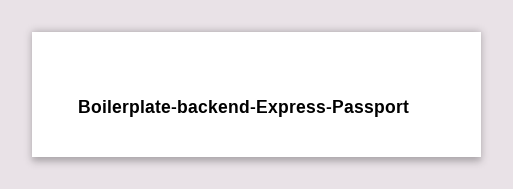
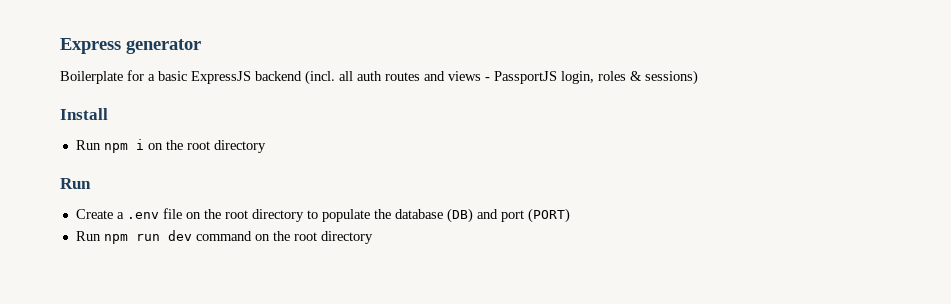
- Boilerplate-backend-Express-Passport
+ Express generator
+ Boilerplate for a basic ExpressJS backend (incl. all auth routes and views - PassportJS login, roles & sessions)
+ Install
+ Run npm i on the root directory
+ Run
+ Create a .env file on the root directory to populate the database (DB) and port (PORT)
+ Run npm run dev command on the root directory

